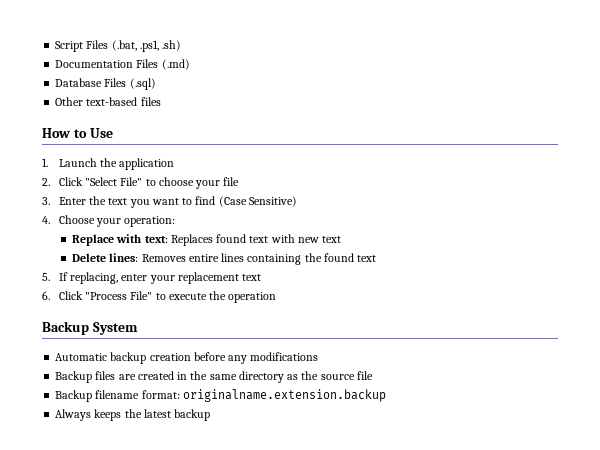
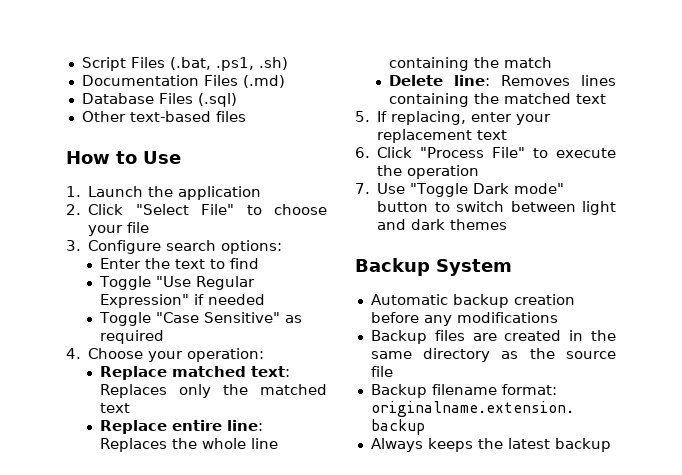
- 3. Enter the text you want to find (Case Sensitive)
+ 3. Configure search options:
+ Enter the text to find
+ Toggle "Use Regular Expression" if needed
+ Toggle "Case Sensitive" as required
- Replace with text: Replaces found text with new text
- Delete lines: Removes entire lines containing the found text
+ Replace matched text: Replaces only the matched text
+ Replace entire line: Replaces the whole line containing the match
+ Delete line: Removes lines containing the matched text
+ 7. Use "Toggle Dark mode" button to switch between light and dark themes

